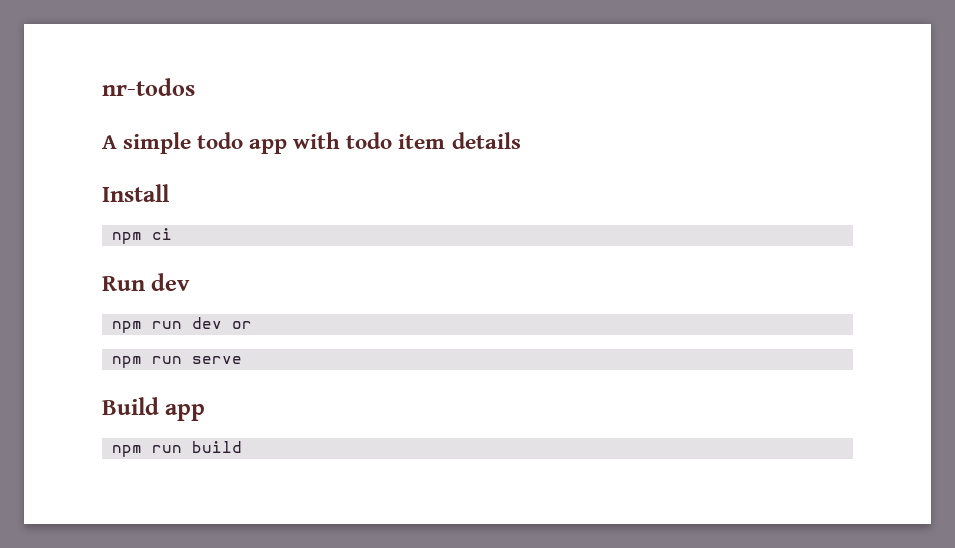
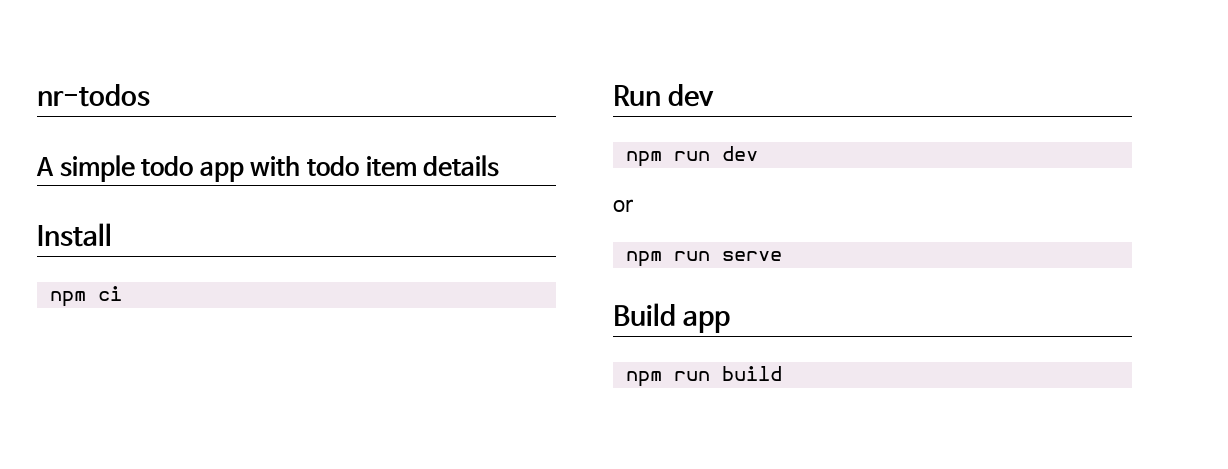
- npm run dev or
+ npm run dev
+ or

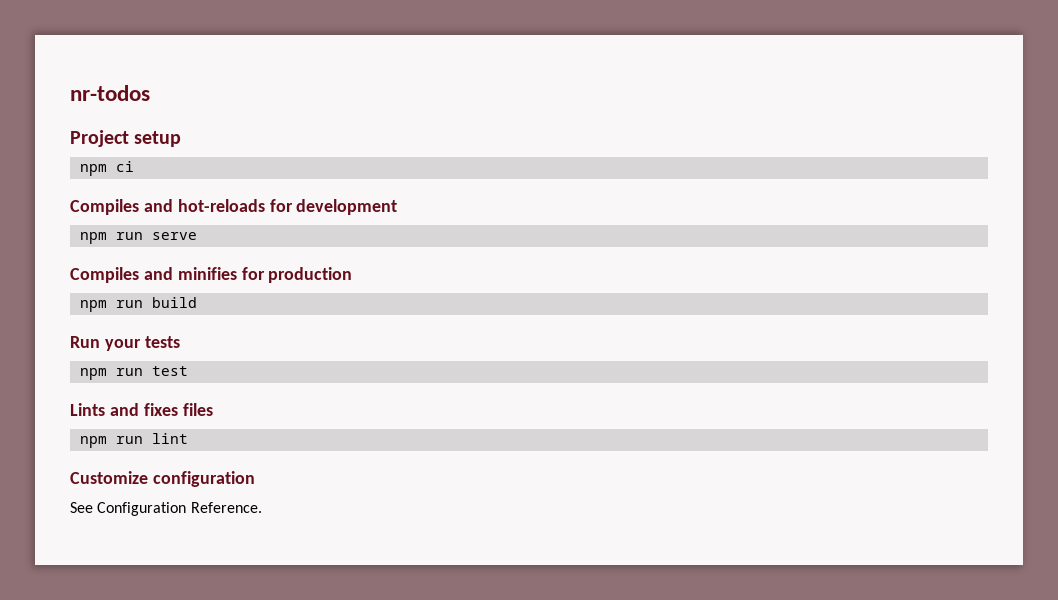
- A simple todo app with todo item details
- Install
+ Project setup
  npm ci
- Run dev
- npm run dev
- or
+ Compiles and hot-reloads for development
  npm run serve
- Build app
+ Compiles and minifies for production
  npm run build
+ Run your tests
+ npm run test
+ Lints and fixes files
+ npm run lint
+ Customize configuration
+ See Configuration Reference.

